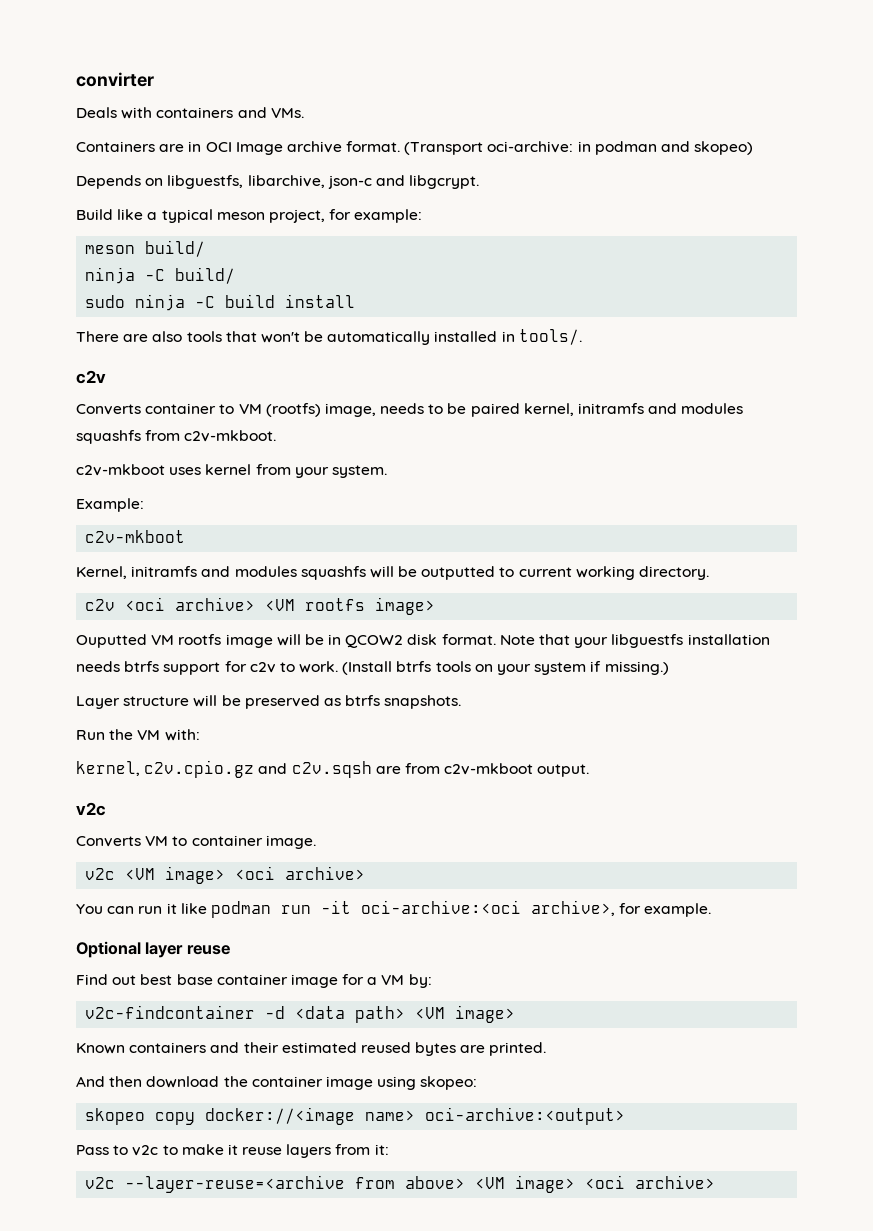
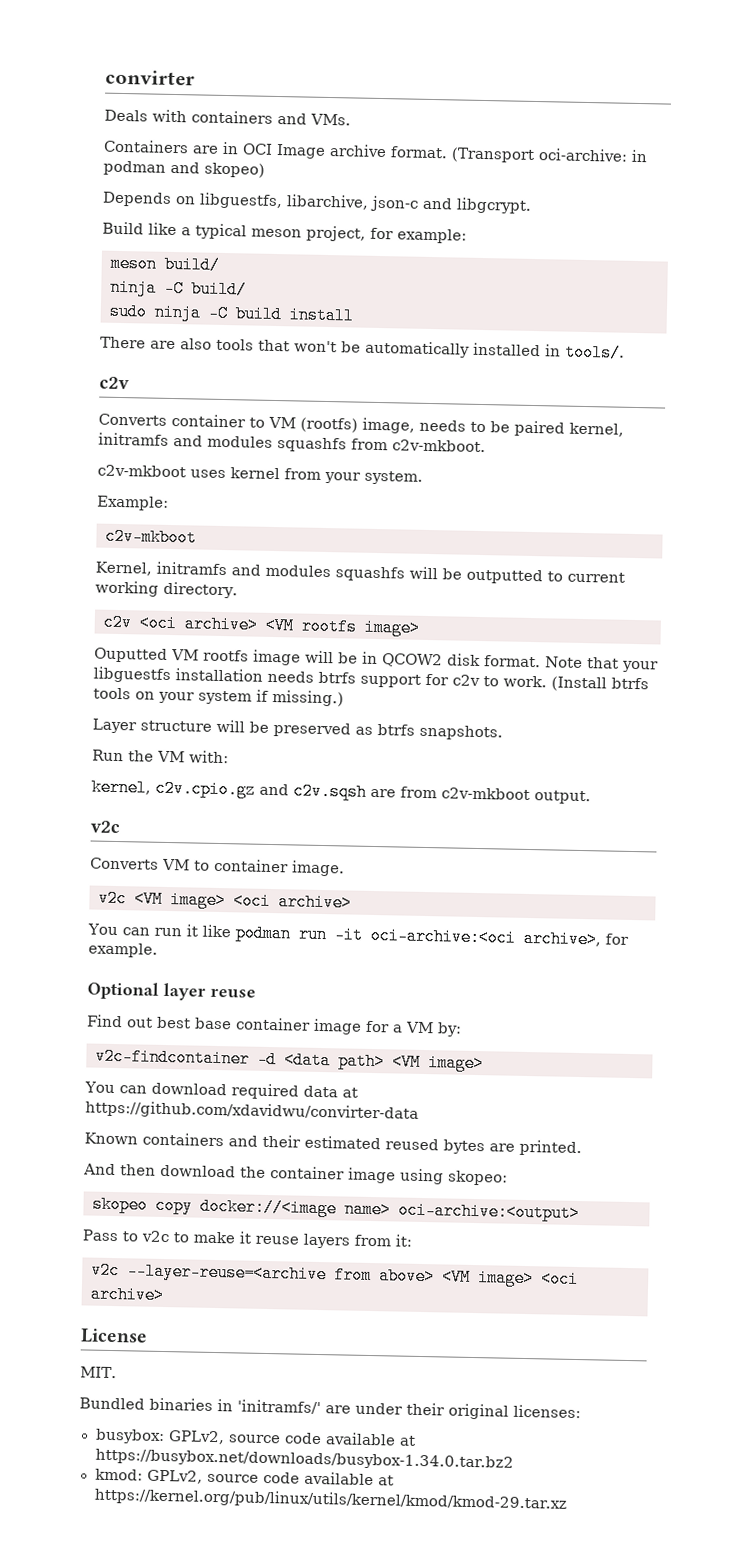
+ You can download required data at https://github.com/xdavidwu/convirter-data
+ License
+ MIT.
+ Bundled binaries in 'initramfs/' are under their original licenses:
+ busybox: GPLv2, source code available at https://busybox.net/downloads/busybox-1.34.0.tar.bz2
+ kmod: GPLv2, source code available at https://kernel.org/pub/linux/utils/kernel/kmod/kmod-29.tar.xz

